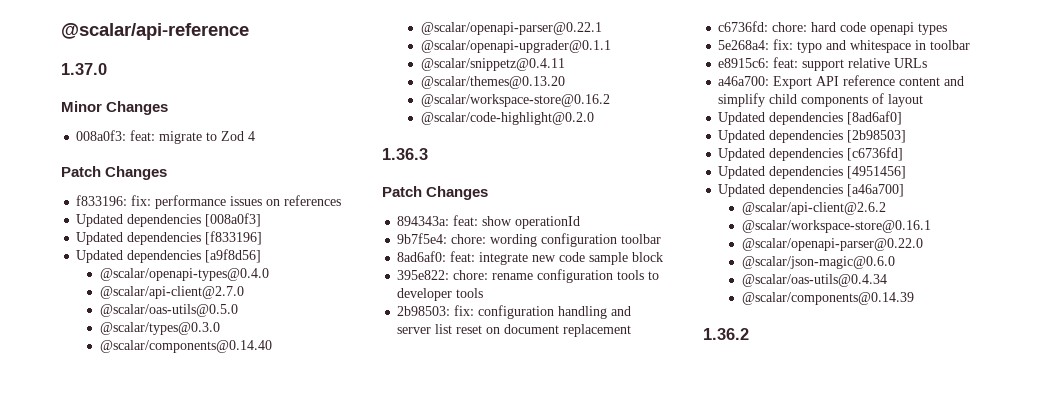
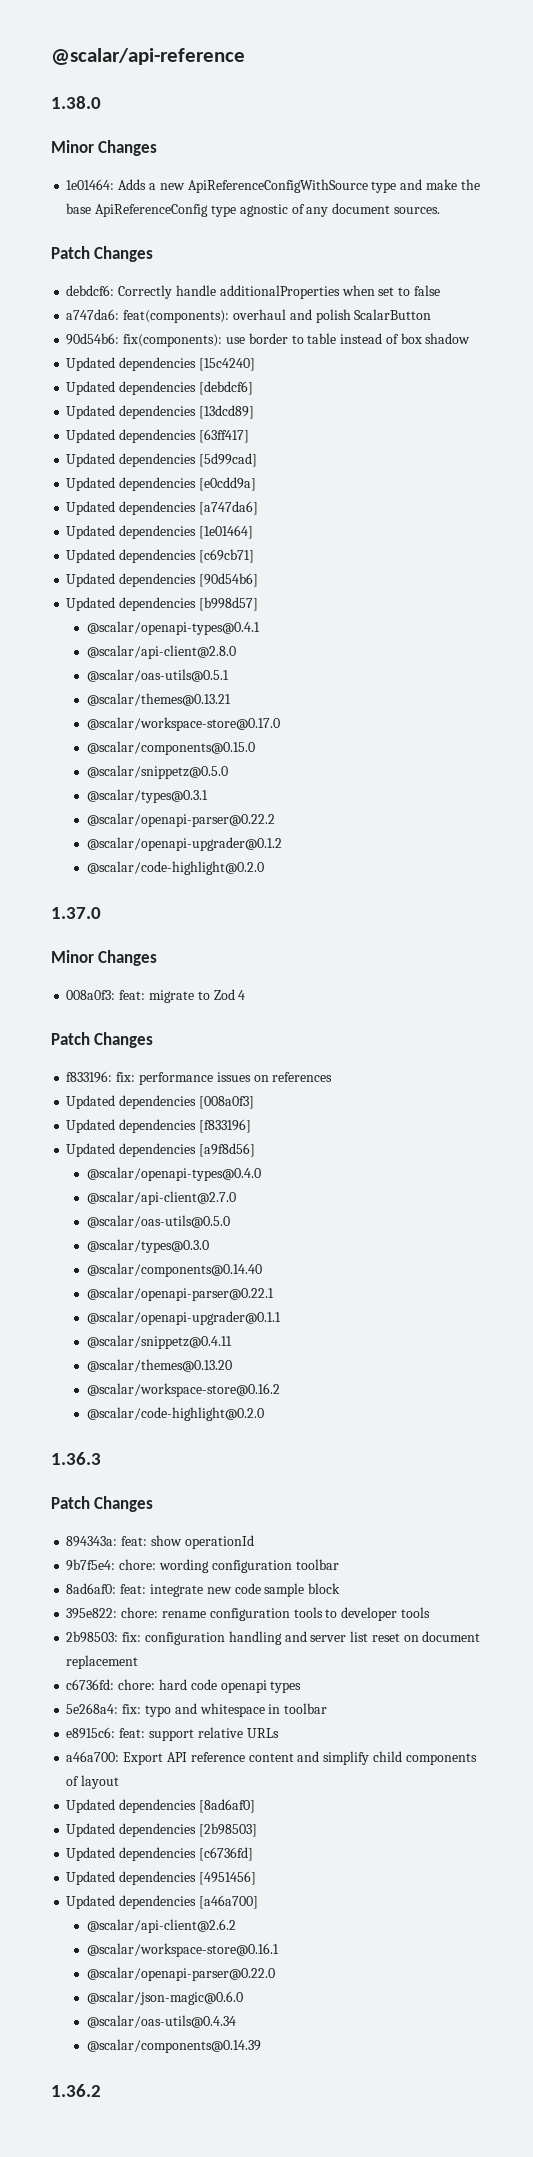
+ 1.38.0
+ Minor Changes
+ 1e01464: Adds a new ApiReferenceConfigWithSource type and make the base ApiReferenceConfig type agnostic of any document sources.
+ Patch Changes
+ debdcf6: Correctly handle additionalProperties when set to false
+ a747da6: feat(components): overhaul and polish ScalarButton
+ 90d54b6: fix(components): use border to table instead of box shadow
+ Updated dependencies [15c4240]
+ Updated dependencies [debdcf6]
+ Updated dependencies [13dcd89]
+ Updated dependencies [63ff417]
+ Updated dependencies [5d99cad]
+ Updated dependencies [e0cdd9a]
+ Updated dependencies [a747da6]
+ Updated dependencies [1e01464]
+ Updated dependencies [c69cb71]
+ Updated dependencies [90d54b6]
+ Updated dependencies [b998d57]
+ @scalar/openapi-types@0.4.1
+ @scalar/api-client@2.8.0
+ @scalar/oas-utils@0.5.1
+ @scalar/themes@0.13.21
+ @scalar/workspace-store@0.17.0
+ @scalar/components@0.15.0
+ @scalar/snippetz@0.5.0
+ @scalar/types@0.3.1
+ @scalar/openapi-parser@0.22.2
+ @scalar/openapi-upgrader@0.1.2
+ @scalar/code-highlight@0.2.0

